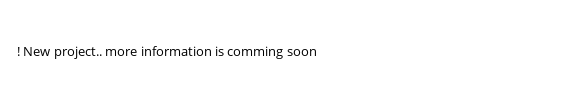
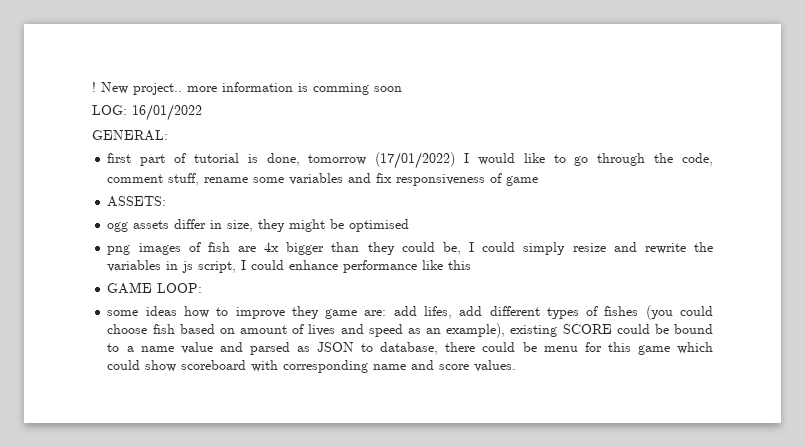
+ LOG: 16/01/2022
+ GENERAL:
+ first part of tutorial is done, tomorrow (17/01/2022) I would like to go through the code, comment stuff, rename some variables and fix responsiveness of game
+ ASSETS:
+ ogg assets differ in size, they might be optimised
+ png images of fish are 4x bigger than they could be, I could simply resize and rewrite the variables in js script, I could enhance performance like this
+ GAME LOOP:
+ some ideas how to improve they game are: add lifes, add different types of fishes (you could choose fish based on amount of lives and speed as an example), existing SCORE could be bound to a name value and parsed as JSON to database, there could be menu for this game which could show scoreboard with corresponding name and score values.

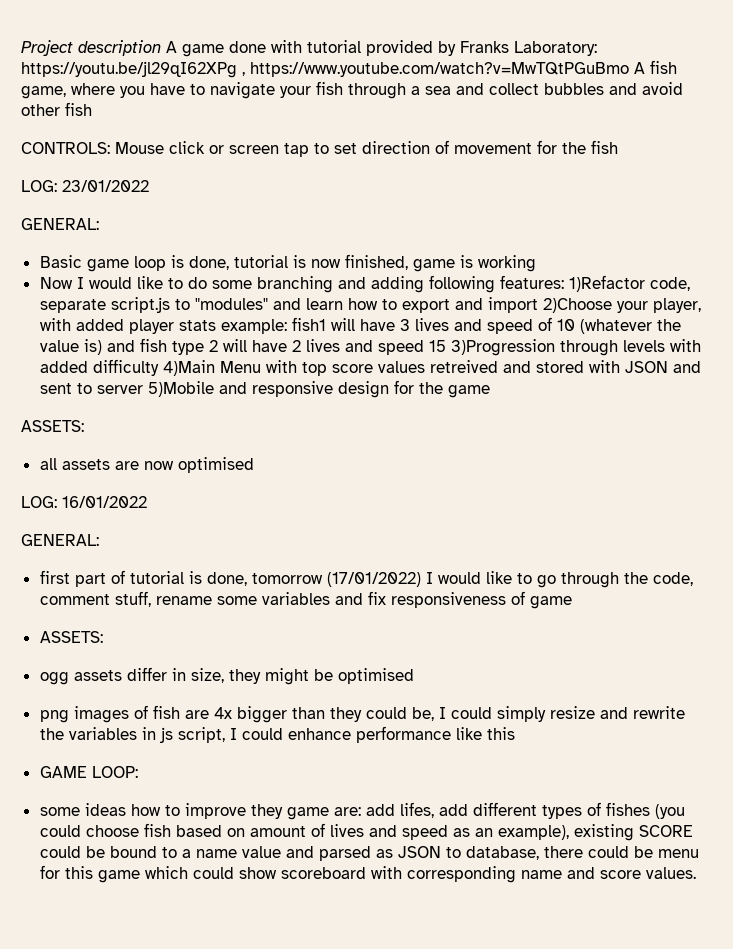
- ! New project.. more information is comming soon
+ Project description A game done with tutorial provided by Franks Laboratory: https://youtu.be/jl29qI62XPg , https://www.youtube.com/watch?v=MwTQtPGuBmo A fish game, where you have to navigate your fish through a sea and collect bubbles and avoid other fish
+ CONTROLS: Mouse click or screen tap to set direction of movement for the fish
+ LOG: 23/01/2022
+ GENERAL:
+ Basic game loop is done, tutorial is now finished, game is working
+ Now I would like to do some branching and adding following features: 1)Refactor code, separate script.js to "modules" and learn how to export and import 2)Choose your player, with added player stats example: fish1 will have 3 lives and speed of 10 (whatever the value is) and fish type 2 will have 2 lives and speed 15 3)Progression through levels with added difficulty 4)Main Menu with top score values retreived and stored with JSON and sent to server 5)Mobile and responsive design for the game
+ ASSETS:
+ all assets are now optimised

